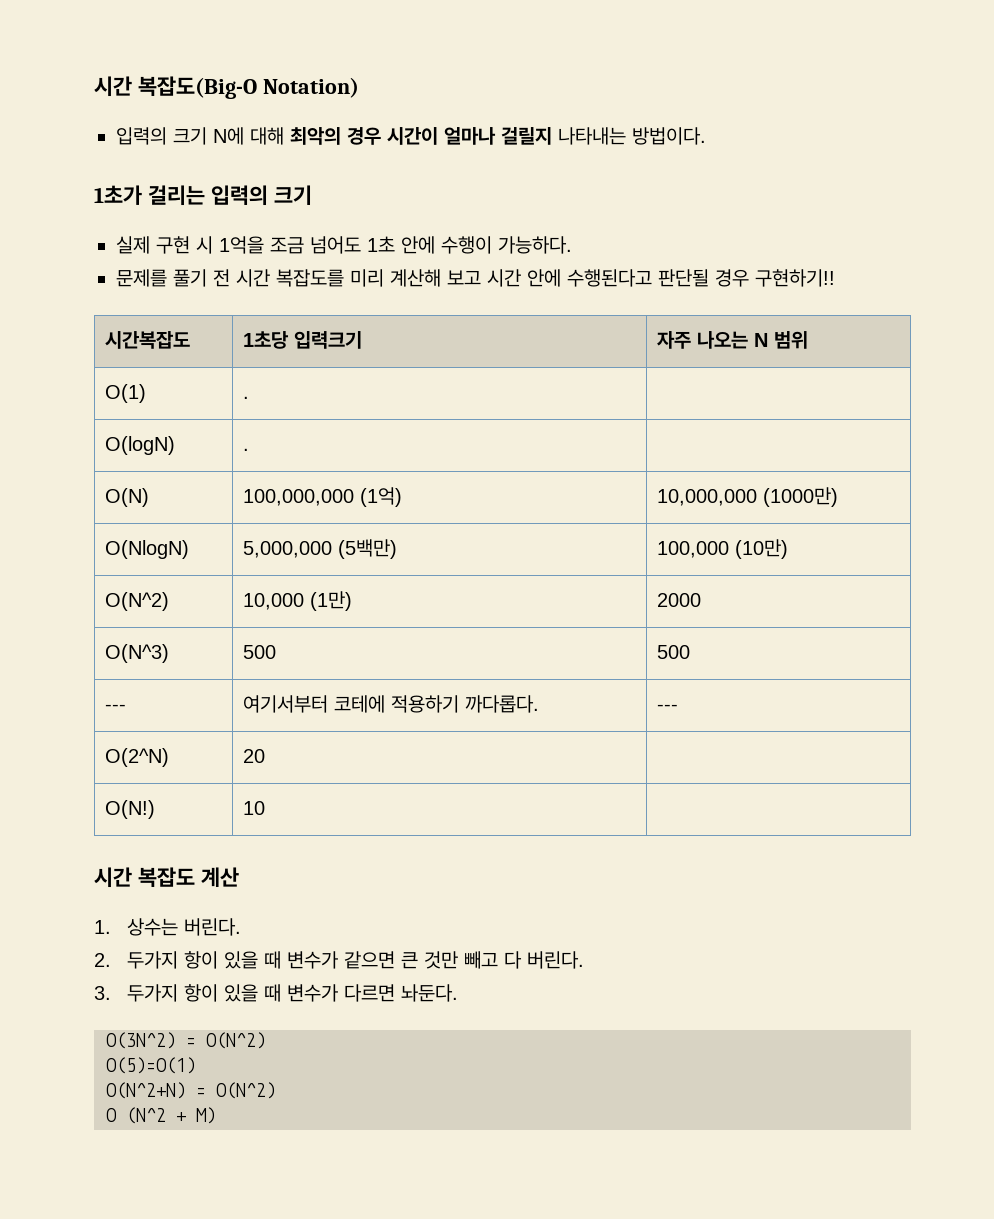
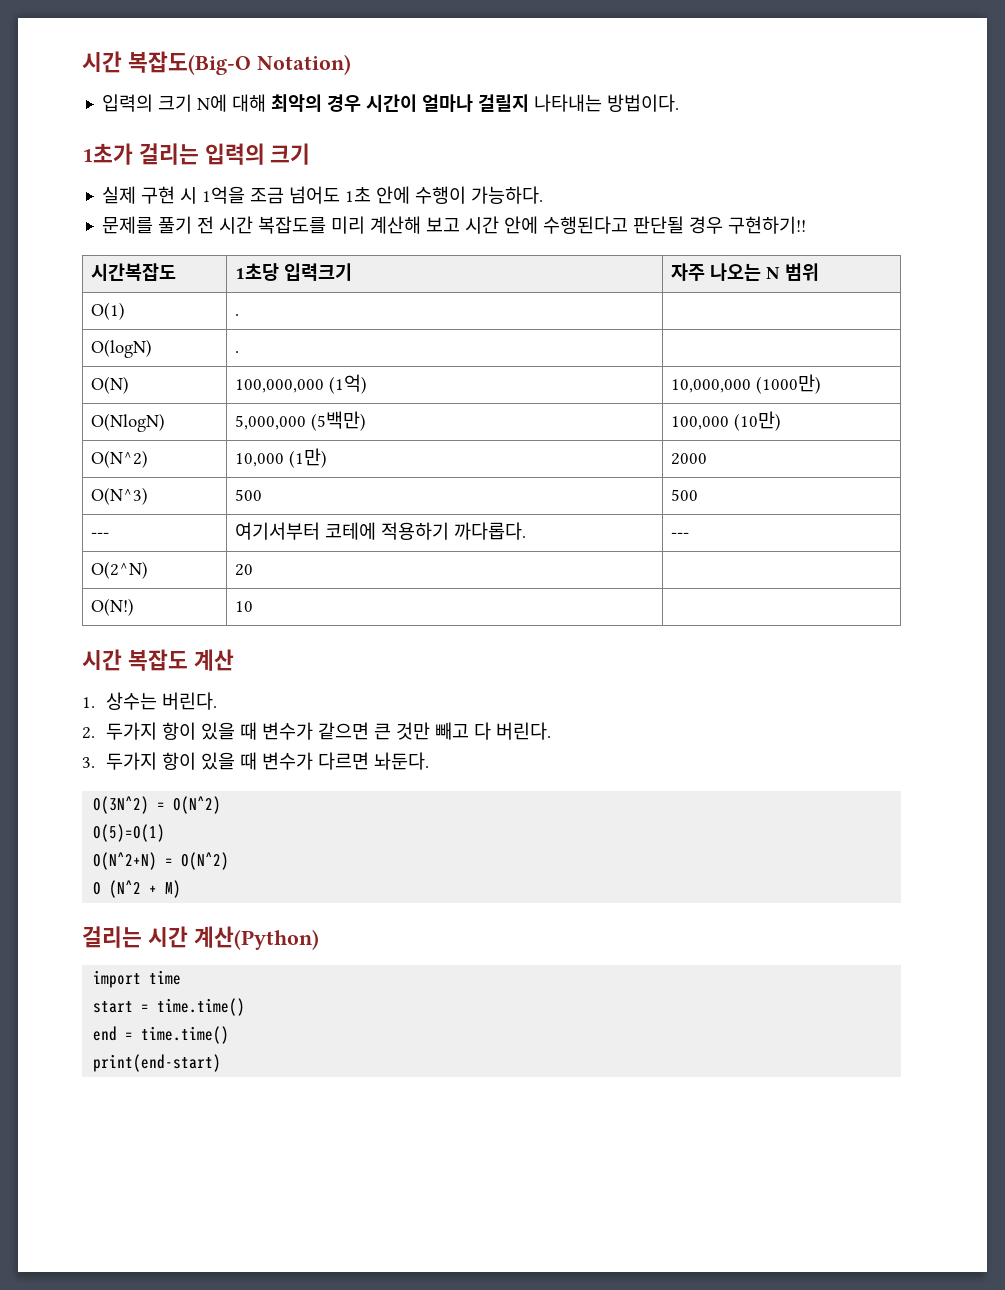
+ 걸리는 시간 계산(Python)
+ import time
+ start = time.time()
+ end = time.time()
+ print(end-start)

